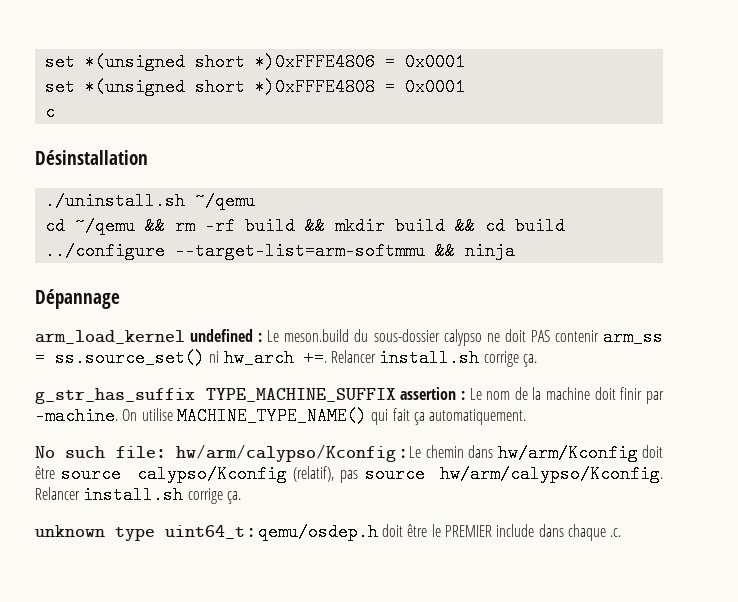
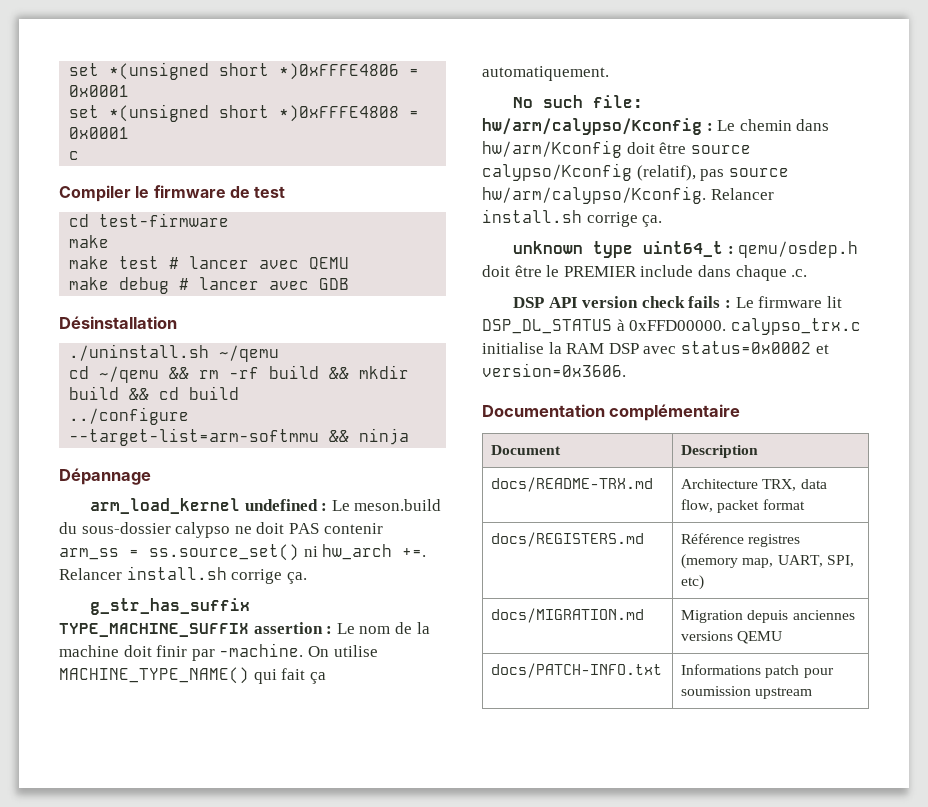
+ Compiler le firmware de test
+ cd test-firmware
+ make
+ make test # lancer avec QEMU
+ make debug # lancer avec GDB
+ DSP API version check fails : Le firmware lit DSP_DL_STATUS à 0xFFD00000. calypso_trx.c initialise la RAM DSP avec status=0x0002 et version=0x3606.
+ Documentation complémentaire
+ Document | Description
+ docs/README-TRX.md | Architecture TRX, data flow, packet format
+ docs/REGISTERS.md | Référence registres (memory map, UART, SPI, etc)
+ docs/MIGRATION.md | Migration depuis anciennes versions QEMU
+ docs/PATCH-INFO.txt | Informations patch pour soumission upstream

